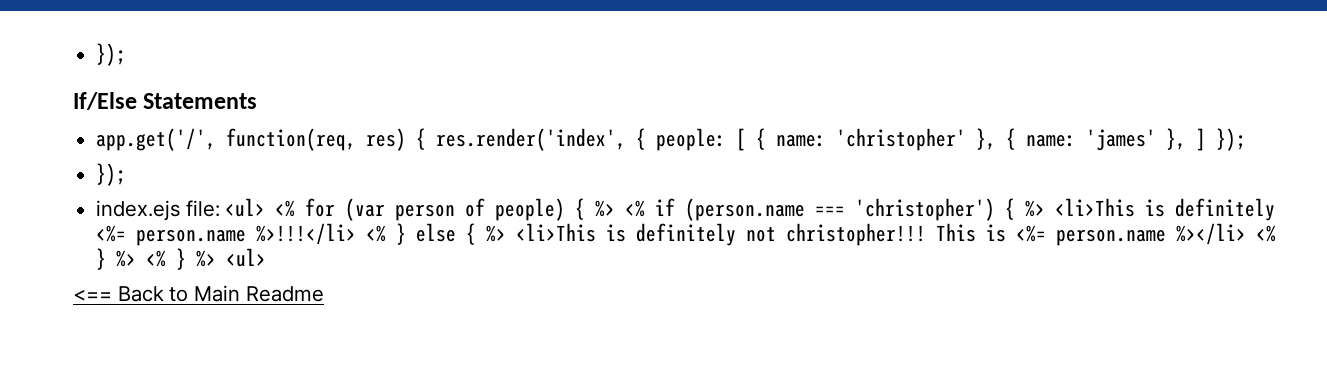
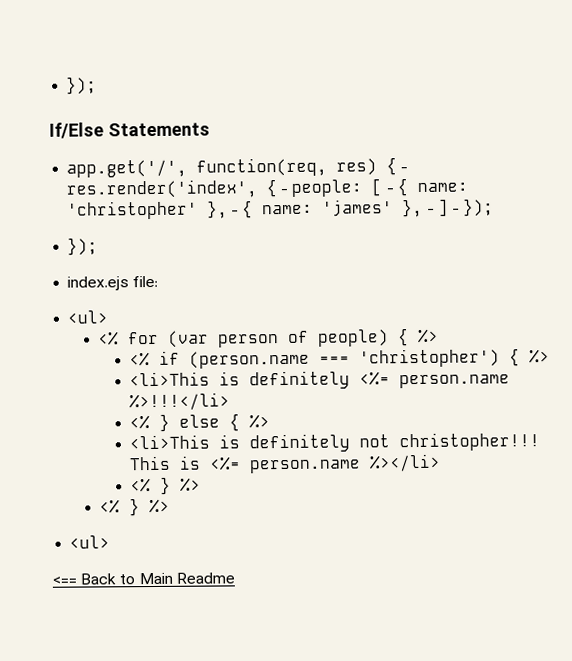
- app.get('/', function(req, res) { res.render('index', { people: [ { name: 'christopher' }, { name: 'james' }, ] });
+ app.get('/', function(req, res) { - res.render('index', { - people: [ - { name: 'christopher' }, - { name: 'james' }, - ] - });
- index.ejs file: <ul> <% for (var person of people) { %> <% if (person.name === 'christopher') { %> <li>This is definitely <%= person.name %>!!!</li> <% } else { %> <li>This is definitely not christopher!!!
+ index.ejs file:
+ <ul>
+ <% for (var person of people) { %>
+ <% if (person.name === 'christopher') { %>
+ <li>This is definitely <%= person.name %>!!!</li>
+ <% } else { %>
+ <li>This is definitely not christopher!!!
- This is <%= person.name %></li> <% } %> <% } %> <ul>
+ This is <%= person.name %></li>
+ <% } %>
+ <% } %>
+ <ul>

